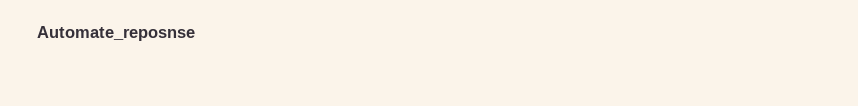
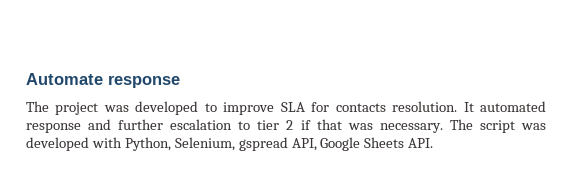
- Automate_reposnse
+ Automate response
+ The project was developed to improve SLA for contacts resolution. It automated response and further escalation to tier 2 if that was necessary. The script was developed with Python, Selenium, gspread API, Google Sheets API.

